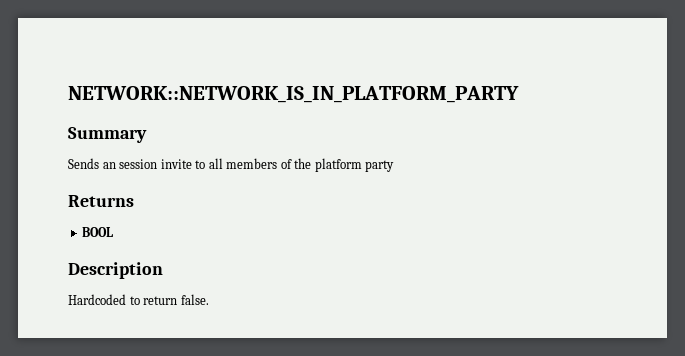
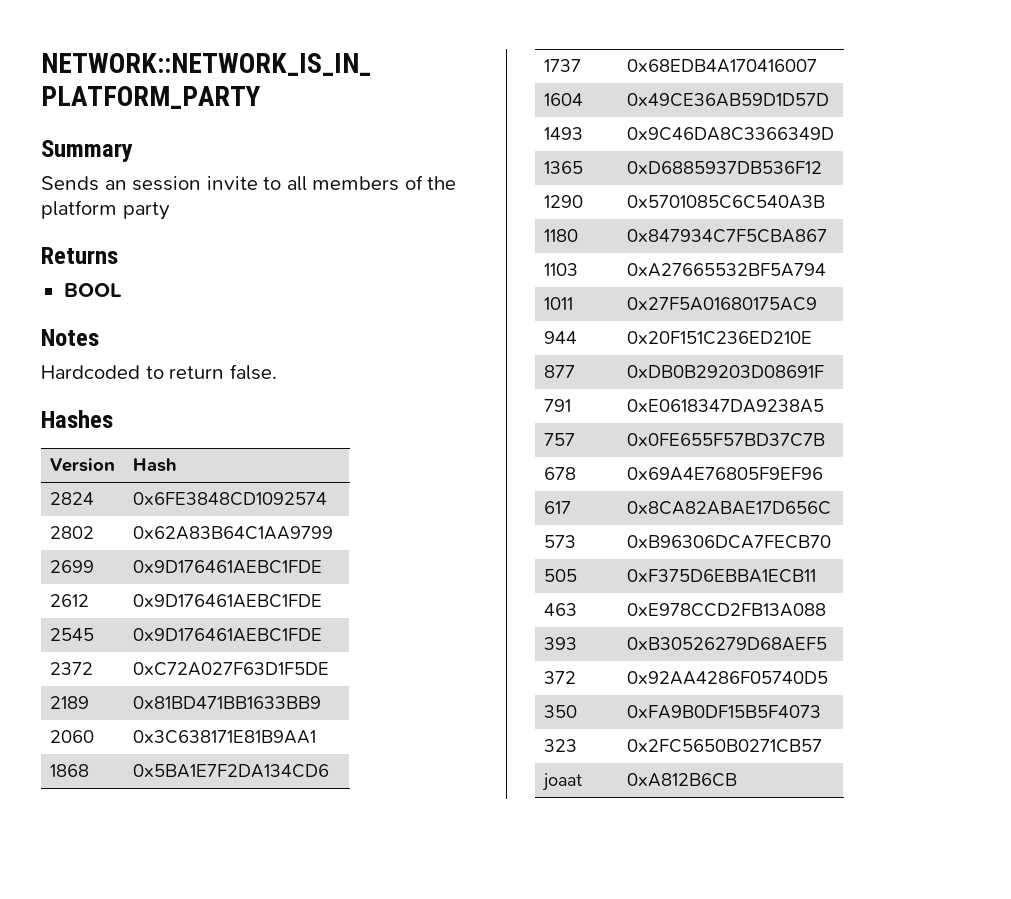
- Description
+ Notes
+ Hashes
+ Version | Hash
+ 2824 | 0x6FE3848CD1092574
+ 2802 | 0x62A83B64C1AA9799
+ 2699 | 0x9D176461AEBC1FDE
+ 2612 | 0x9D176461AEBC1FDE
+ 2545 | 0x9D176461AEBC1FDE
+ 2372 | 0xC72A027F63D1F5DE
+ 2189 | 0x81BD471BB1633BB9
+ 2060 | 0x3C638171E81B9AA1
+ 1868 | 0x5BA1E7F2DA134CD6
+ 1737 | 0x68EDB4A170416007
+ 1604 | 0x49CE36AB59D1D57D
+ 1493 | 0x9C46DA8C3366349D
+ 1365 | 0xD6885937DB536F12
+ 1290 | 0x5701085C6C540A3B
+ 1180 | 0x847934C7F5CBA867
+ 1103 | 0xA27665532BF5A794
+ 1011 | 0x27F5A01680175AC9
+ 944 | 0x20F151C236ED210E
+ 877 | 0xDB0B29203D08691F
+ 791 | 0xE0618347DA9238A5
+ 757 | 0x0FE655F57BD37C7B
+ 678 | 0x69A4E76805F9EF96
+ 617 | 0x8CA82ABAE17D656C
+ 573 | 0xB96306DCA7FECB70
+ 505 | 0xF375D6EBBA1ECB11
+ 463 | 0xE978CCD2FB13A088
+ 393 | 0xB30526279D68AEF5
+ 372 | 0x92AA4286F05740D5
+ 350 | 0xFA9B0DF15B5F4073
+ 323 | 0x2FC5650B0271CB57
+ joaat | 0xA812B6CB

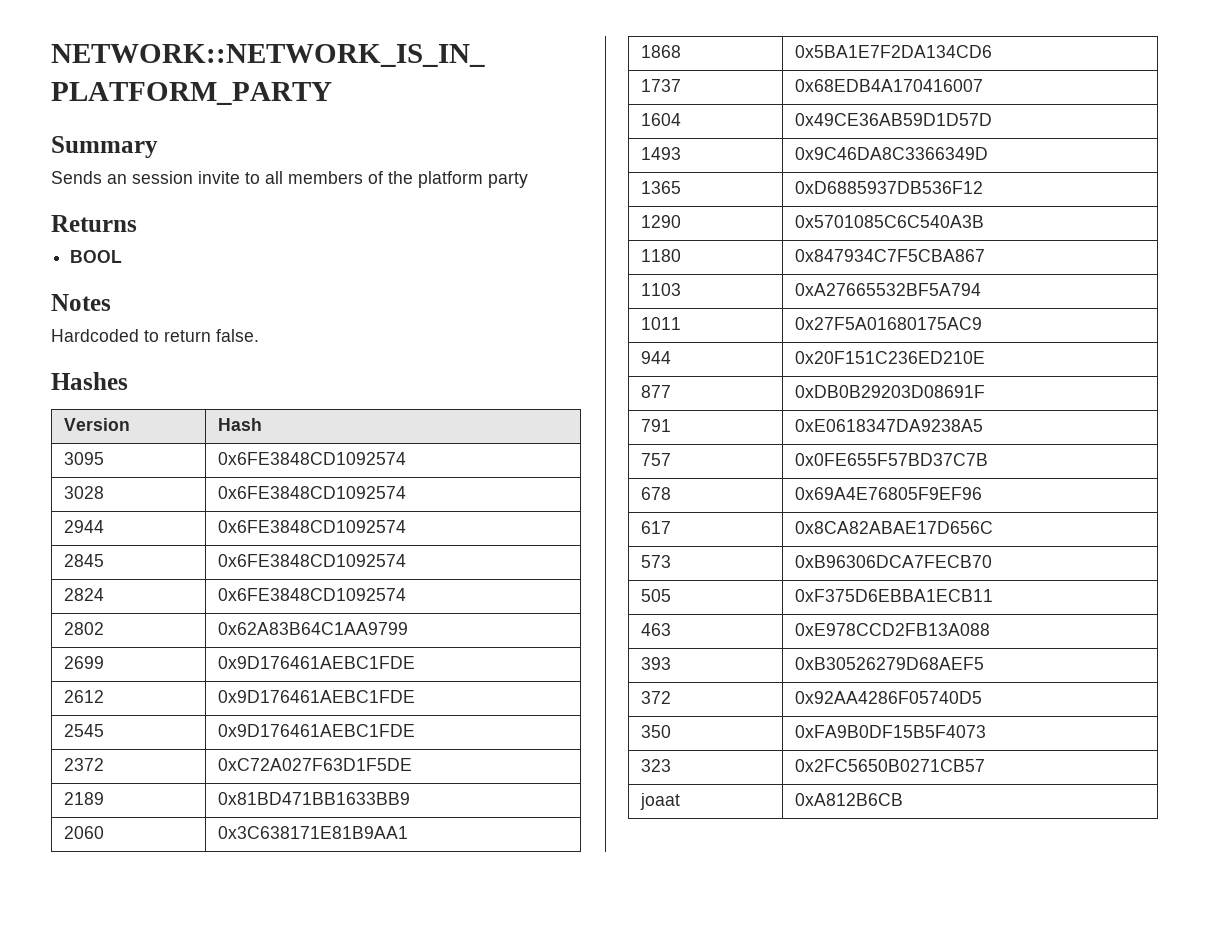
+ 3095 | 0x6FE3848CD1092574
+ 3028 | 0x6FE3848CD1092574
+ 2944 | 0x6FE3848CD1092574
+ 2845 | 0x6FE3848CD1092574

